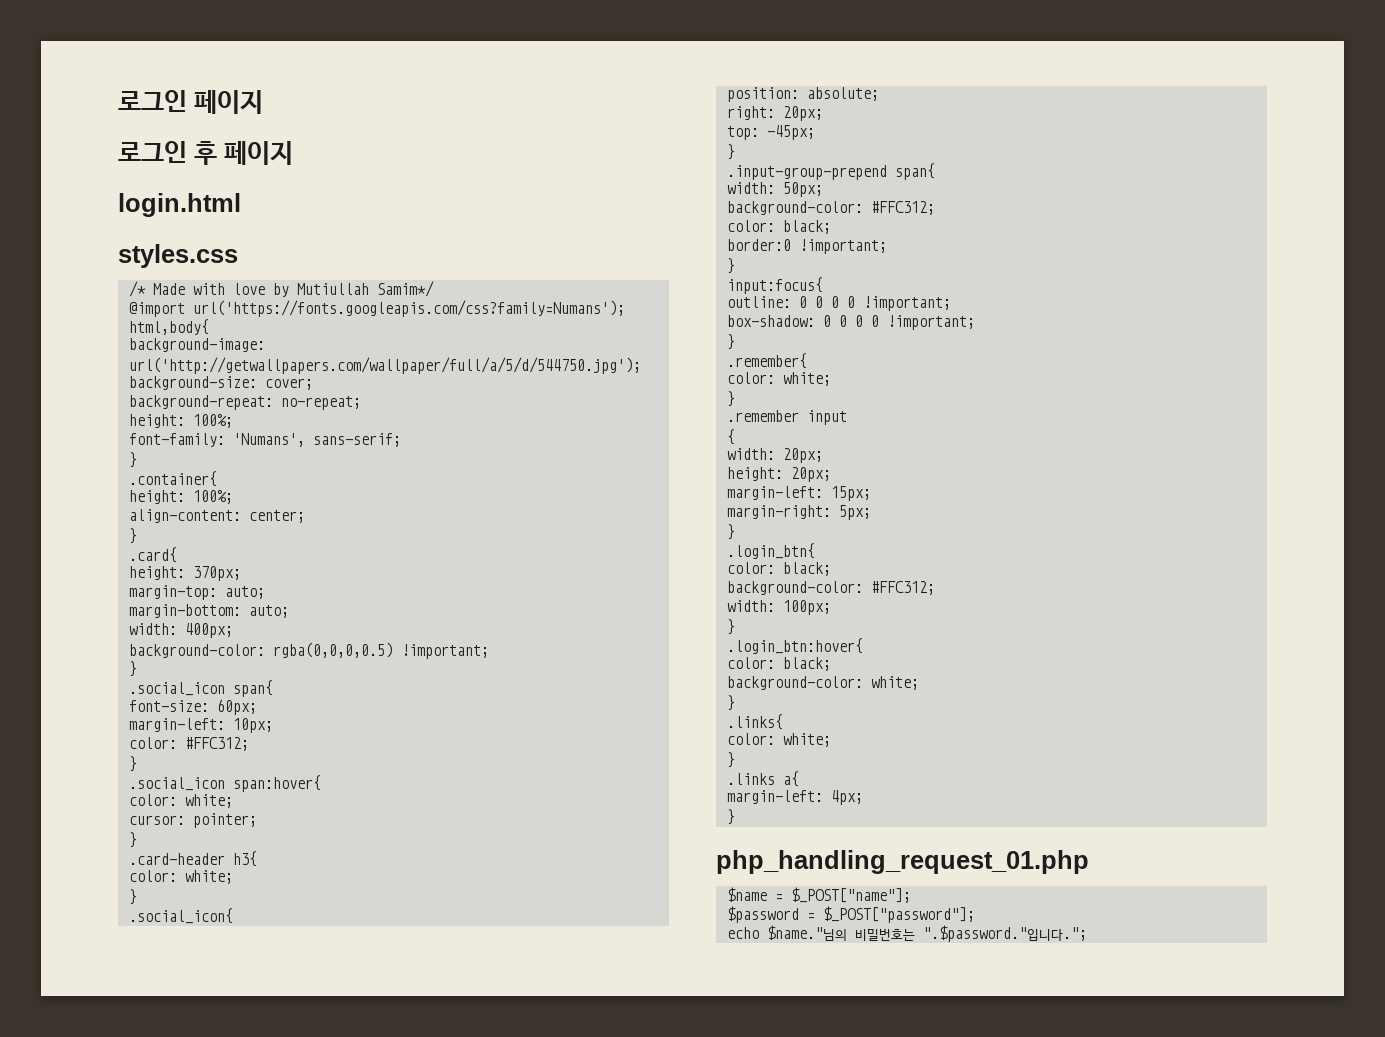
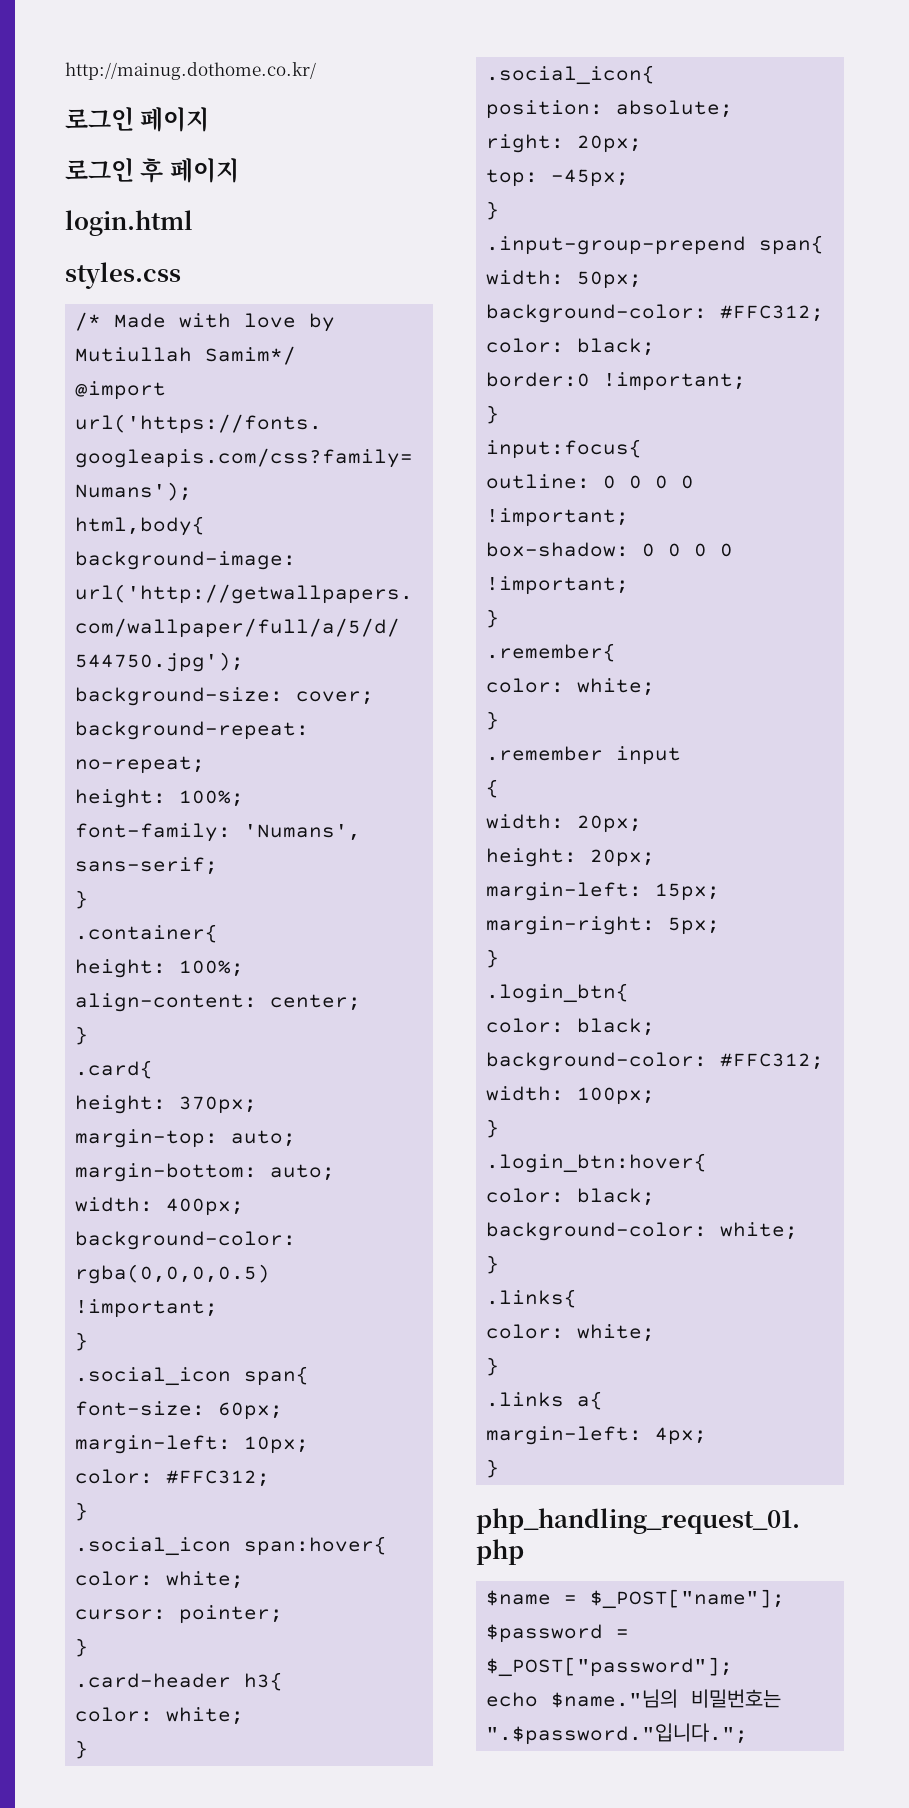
+ http://mainug.dothome.co.kr/

